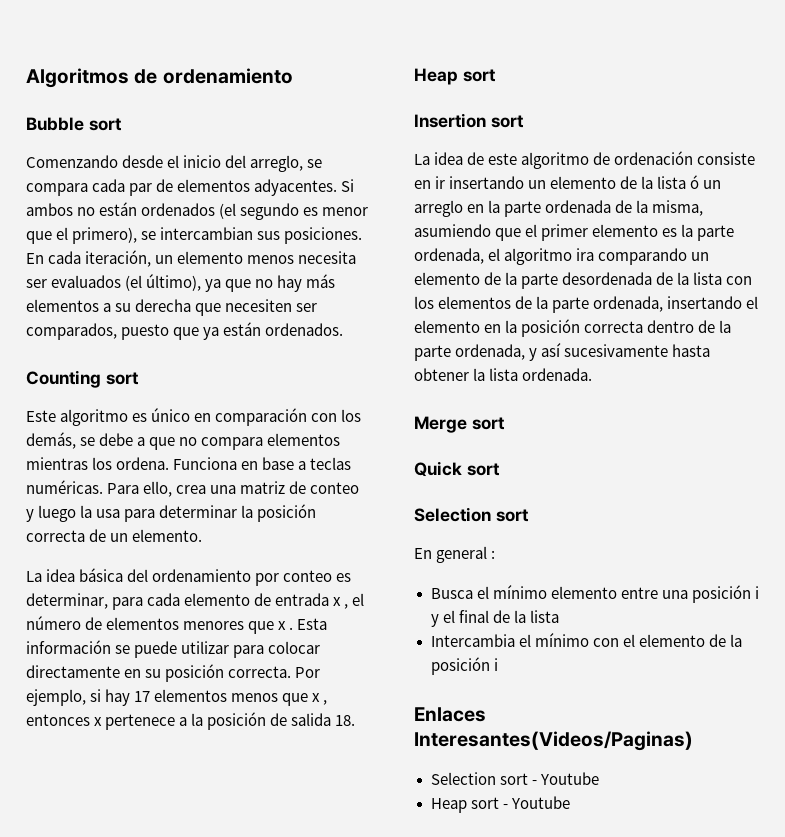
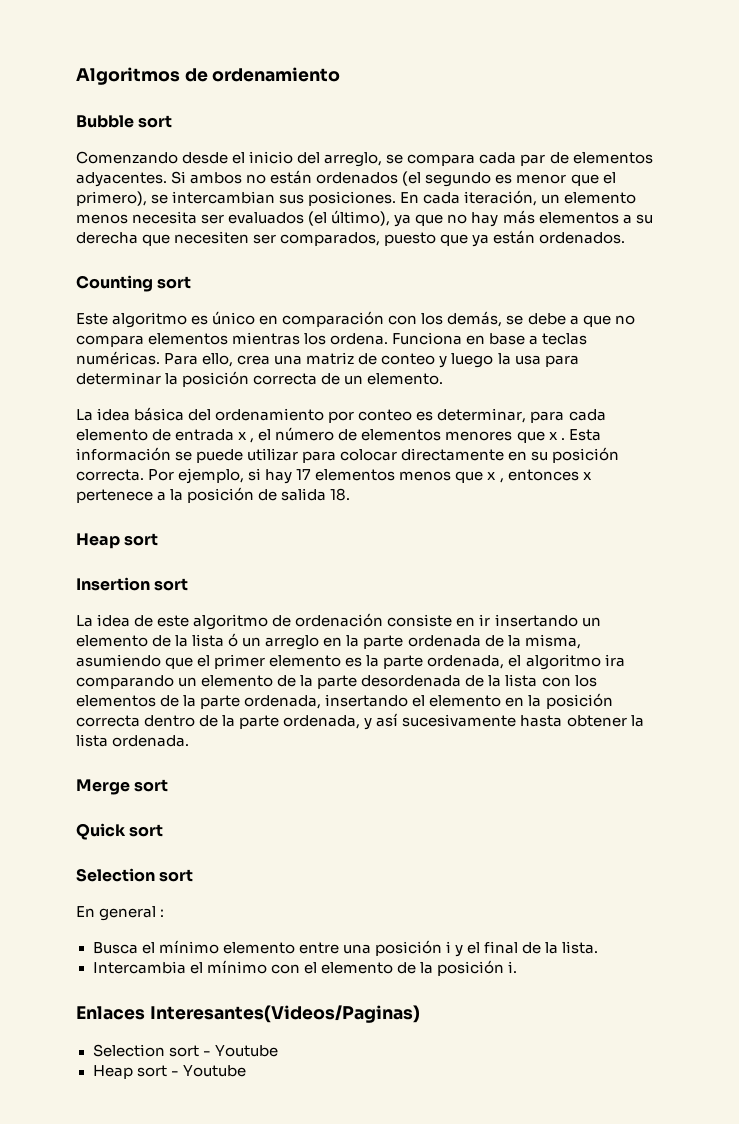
- Busca el mínimo elemento entre una posición i y el final de la lista
+ Busca el mínimo elemento entre una posición i y el final de la lista.
- Intercambia el mínimo con el elemento de la posición i
+ Intercambia el mínimo con el elemento de la posición i.

